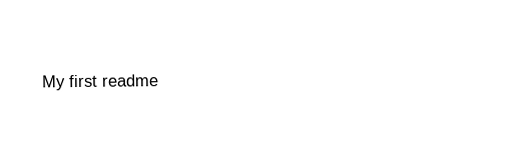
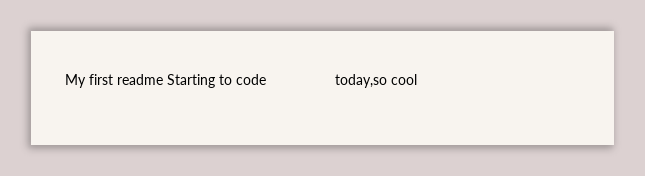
- My first readme
+ My first readme Starting to code today,so cool

